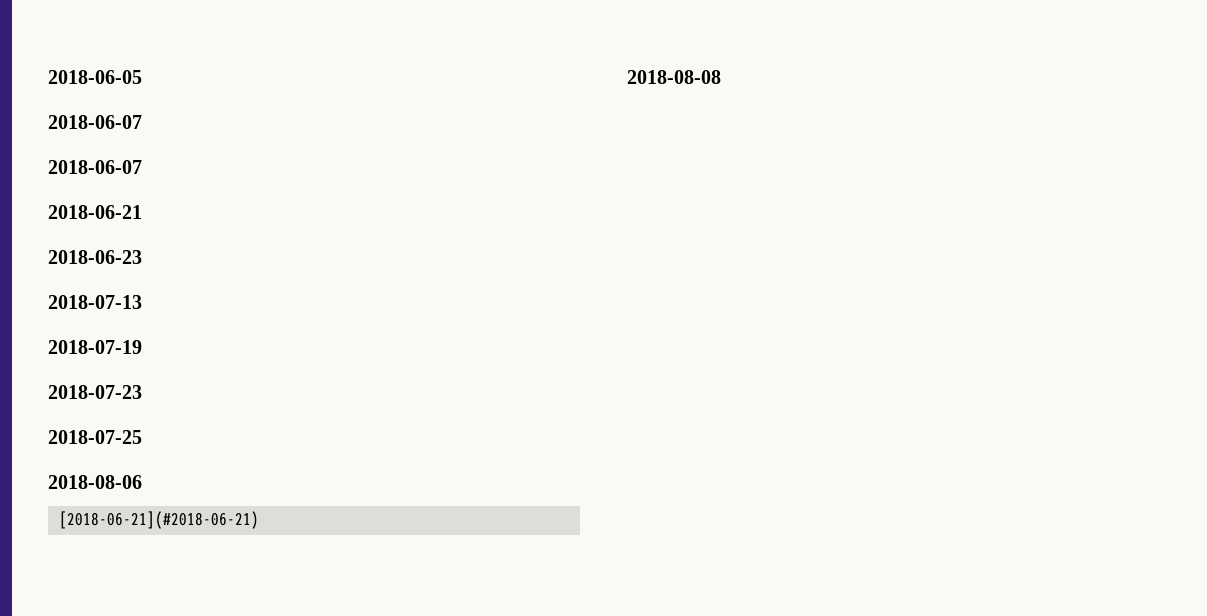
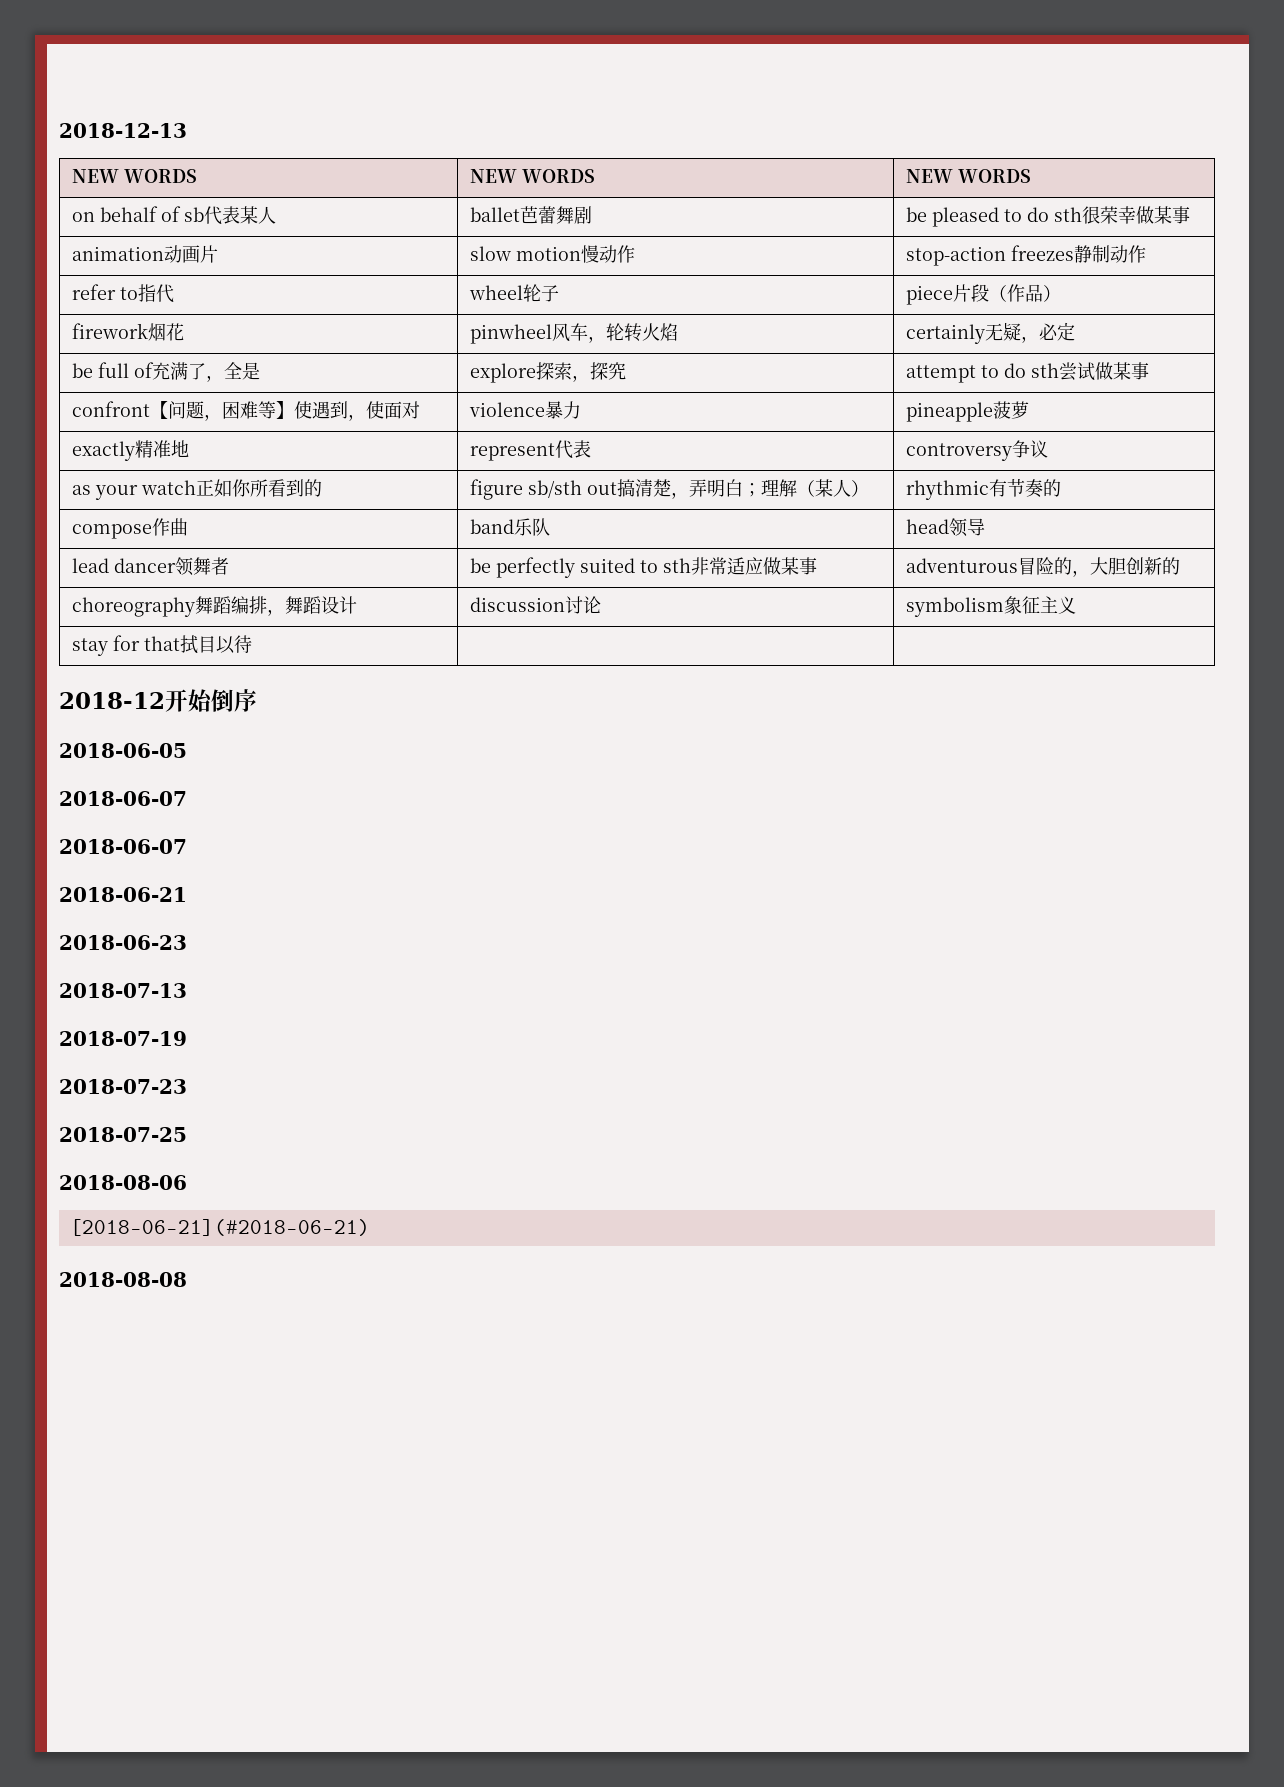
+ 2018-12-13
+ NEW WORDS | NEW WORDS | NEW WORDS
+ on behalf of sb代表某人 | ballet芭蕾舞剧 | be pleased to do sth很荣幸做某事
+ animation动画片 | slow motion慢动作 | stop-action freezes静制动作
+ refer to指代 | wheel轮子 | piece片段（作品）
+ firework烟花 | pinwheel风车，轮转火焰 | certainly无疑，必定
+ be full of充满了，全是 | explore探索，探究 | attempt to do sth尝试做某事
+ confront【问题，困难等】使遇到，使面对 | violence暴力 | pineapple菠萝
+ exactly精准地 | represent代表 | controversy争议
+ as your watch正如你所看到的 | figure sb/sth out搞清楚，弄明白；理解（某人） | rhythmic有节奏的
+ compose作曲 | band乐队 | head领导
+ lead dancer领舞者 | be perfectly suited to sth非常适应做某事 | adventurous冒险的，大胆创新的
+ choreography舞蹈编排，舞蹈设计 | discussion讨论 | symbolism象征主义
+ stay for that拭目以待 | |
+ 2018-12开始倒序

